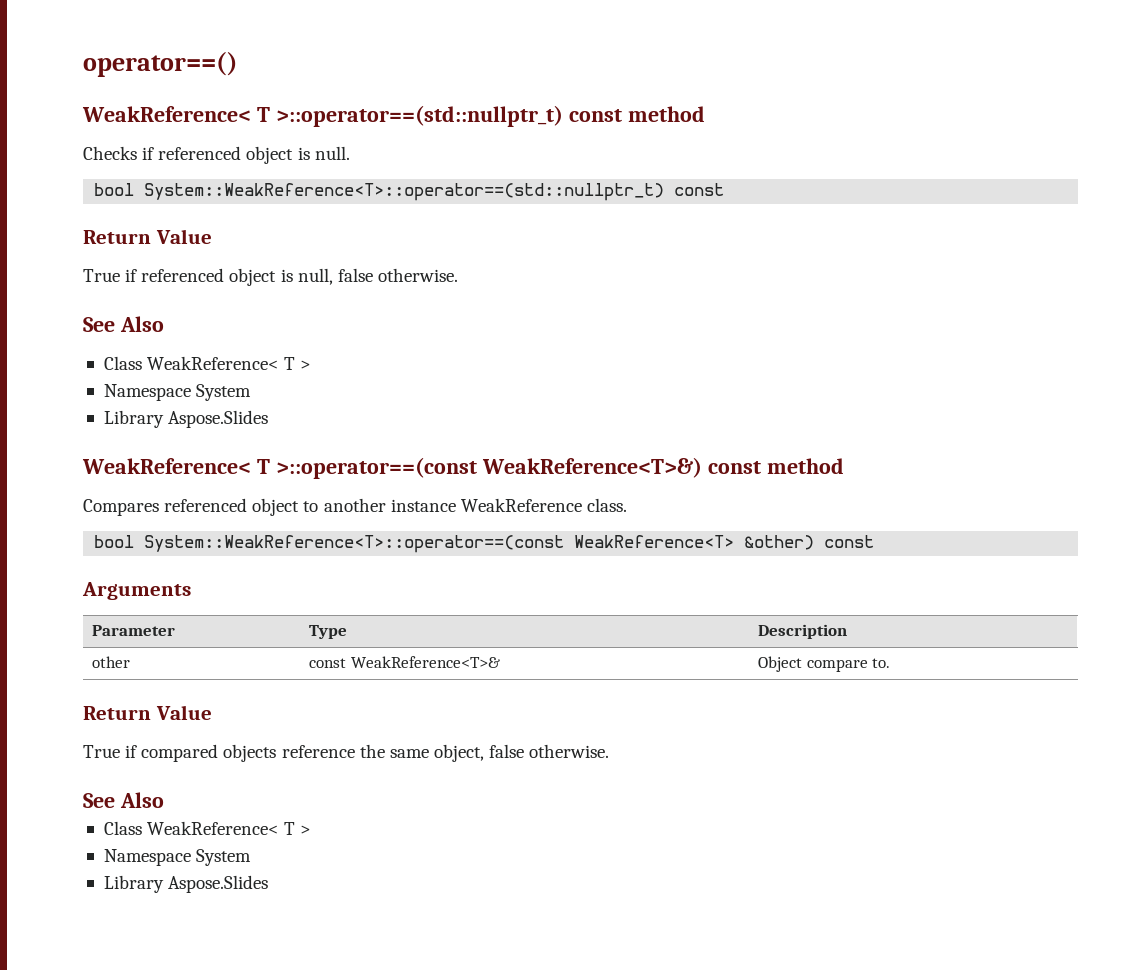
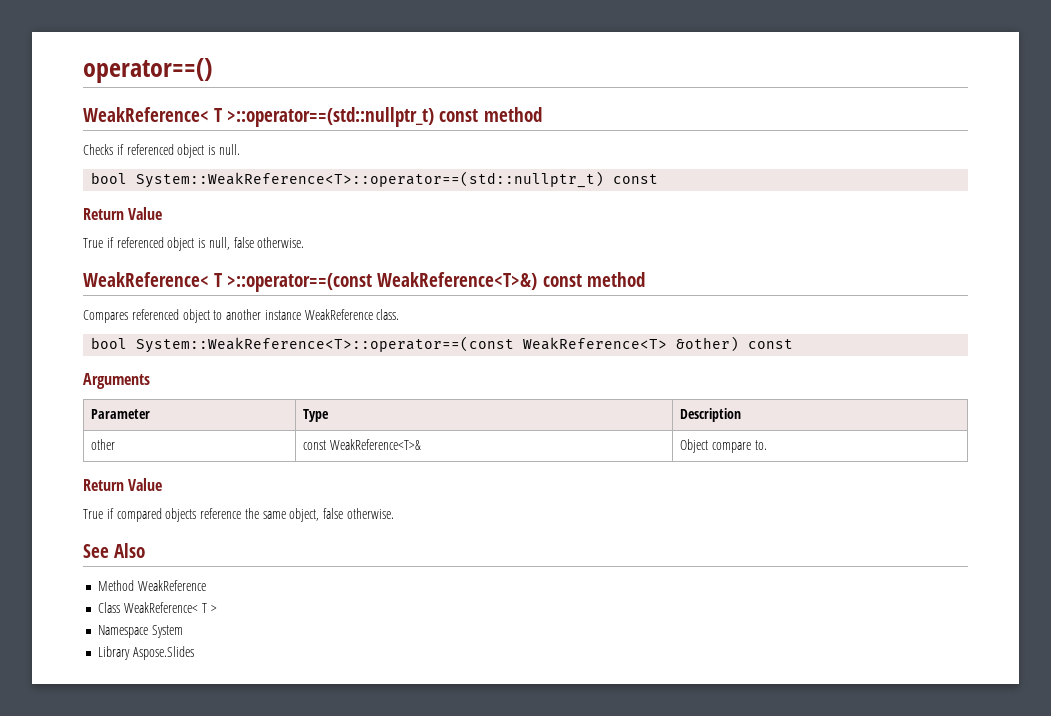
  True if referenced object is null, false otherwise.
- See Also
- Class WeakReference< T >
- Namespace System
- Library Aspose.Slides
+ Method WeakReference

